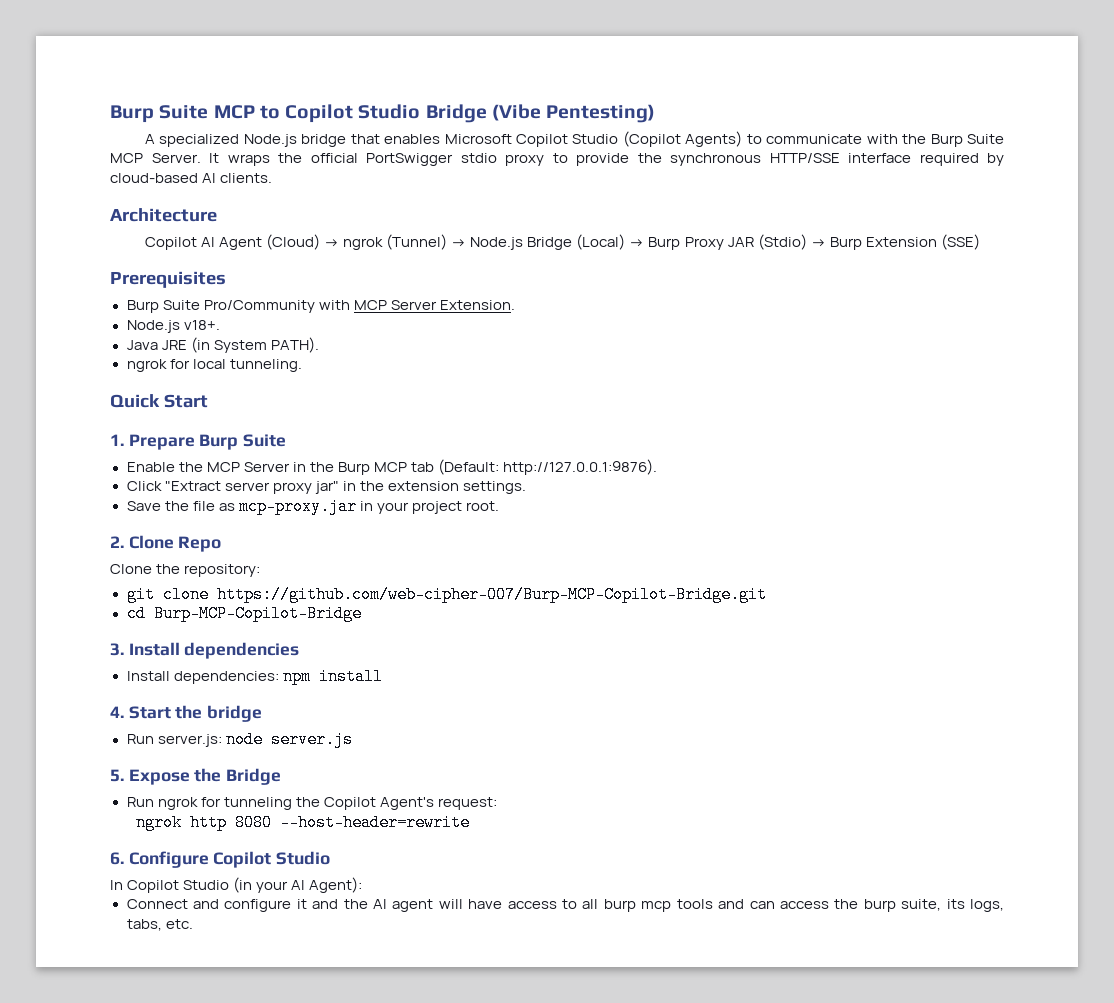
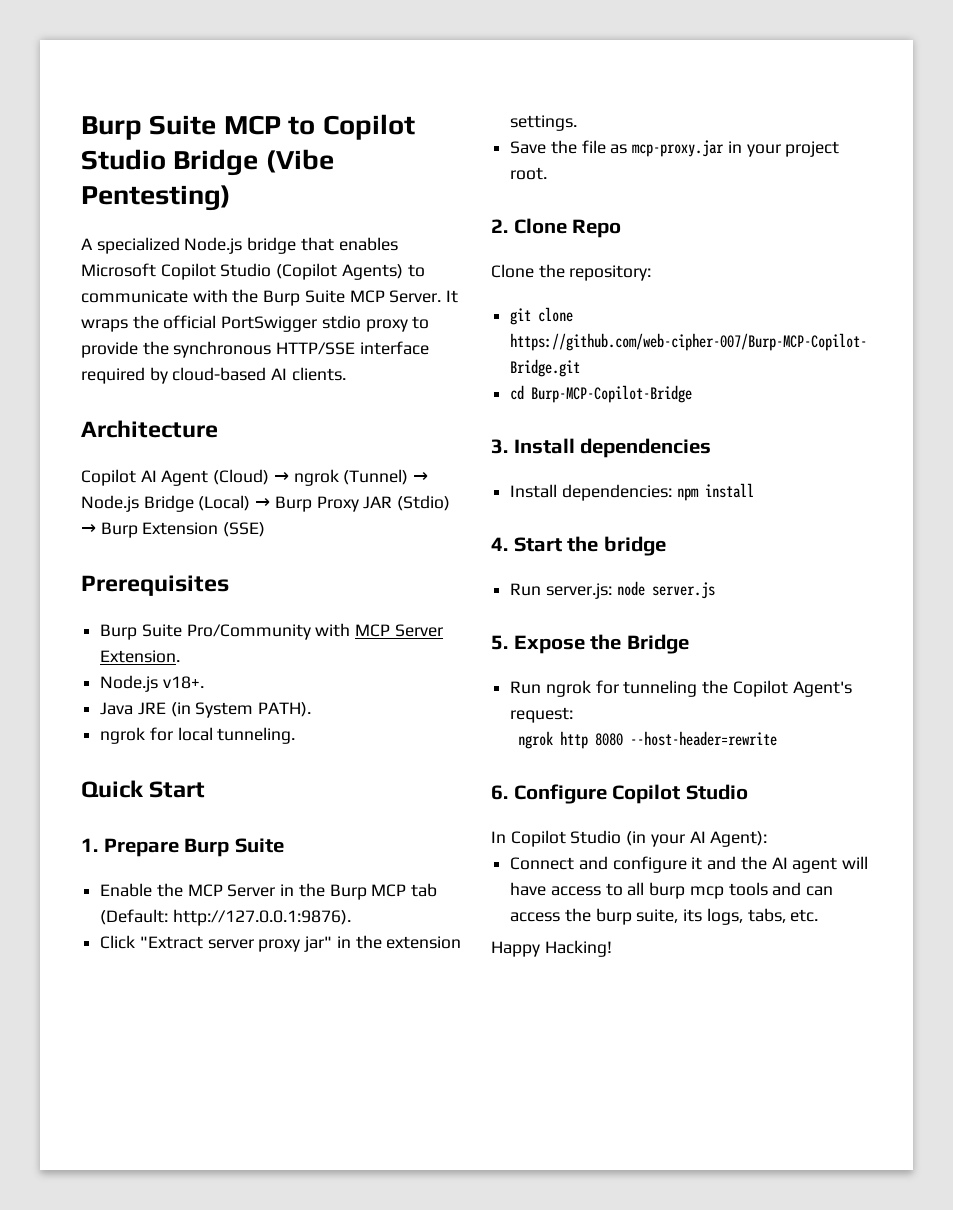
+ Happy Hacking!

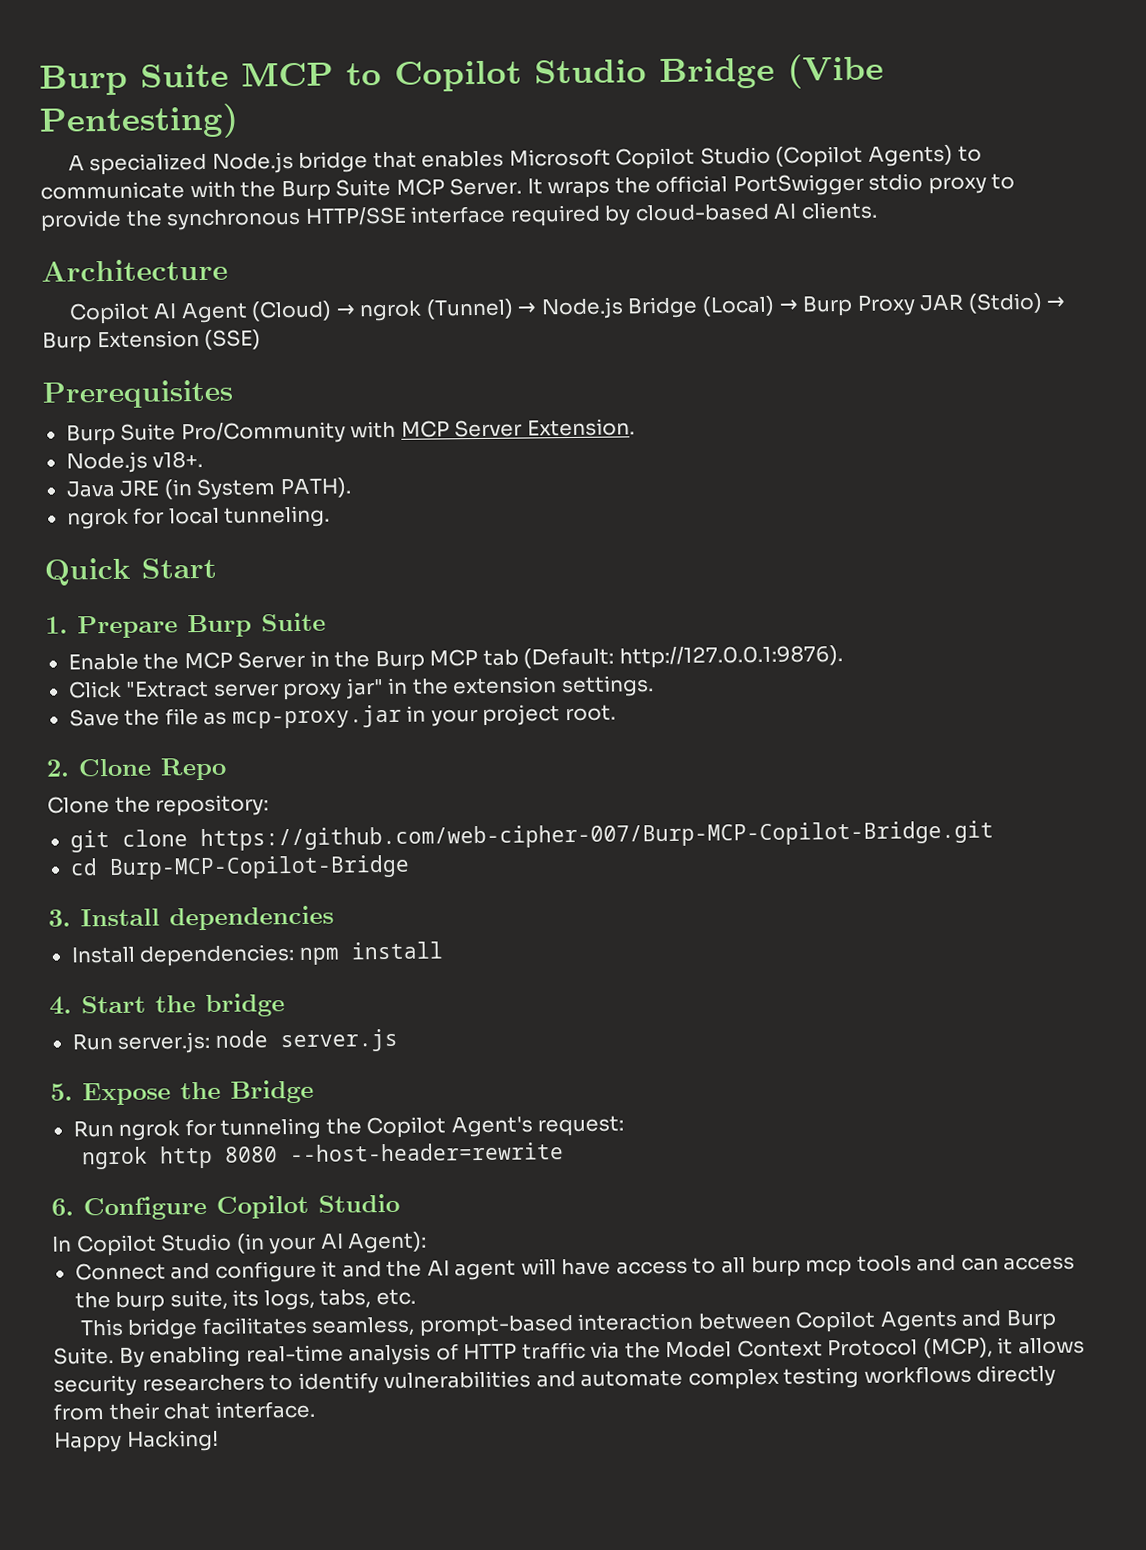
+ This bridge facilitates seamless, prompt-based interaction between Copilot Agents and Burp Suite. By enabling real-time analysis of HTTP traffic via the Model Context Protocol (MCP), it allows security researchers to identify vulnerabilities and automate complex testing workflows directly from their chat interface.

